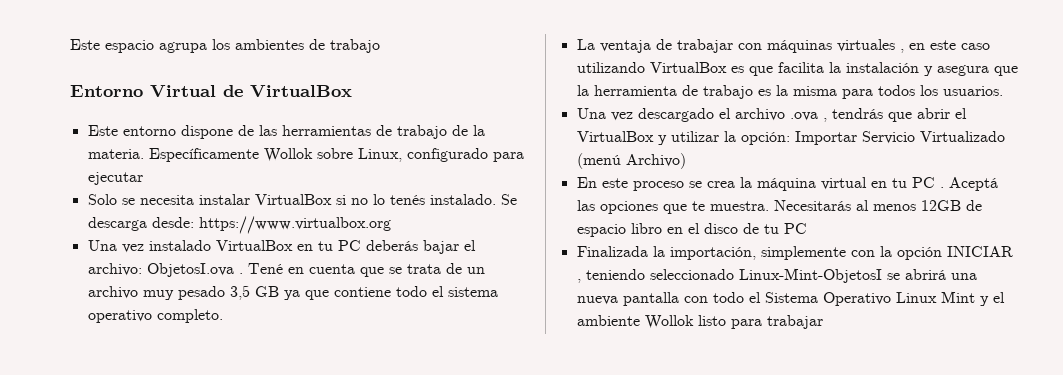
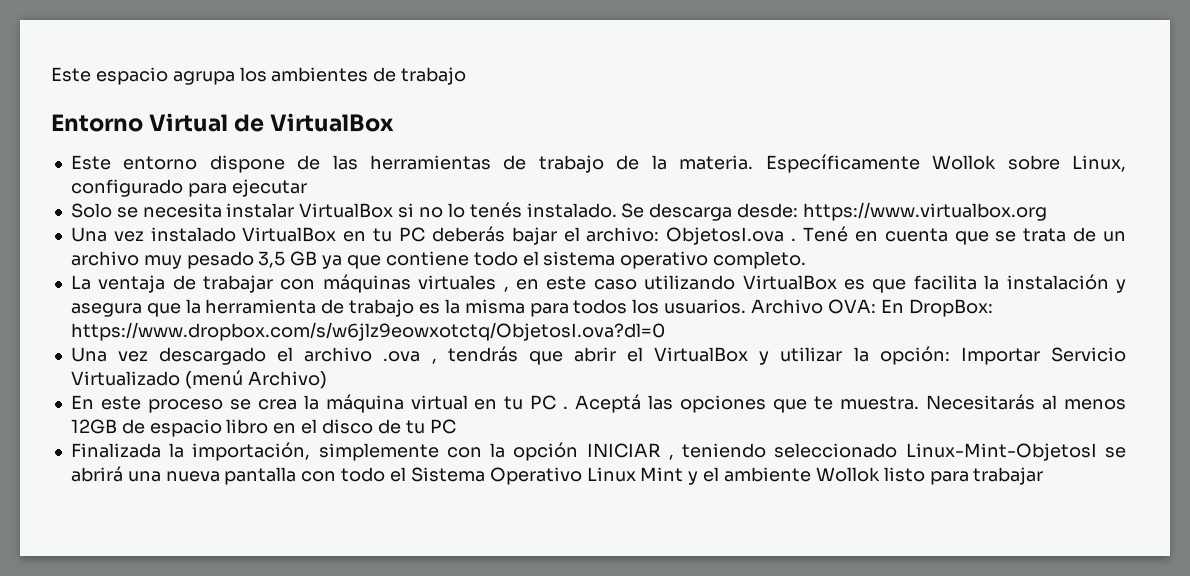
+ Archivo OVA: En DropBox: https://www.dropbox.com/s/w6jlz9eowxotctq/ObjetosI.ova?dl=0

